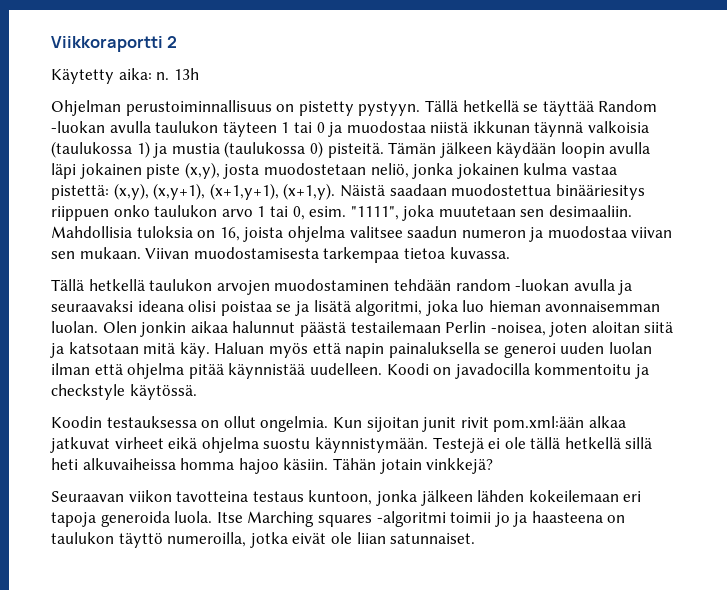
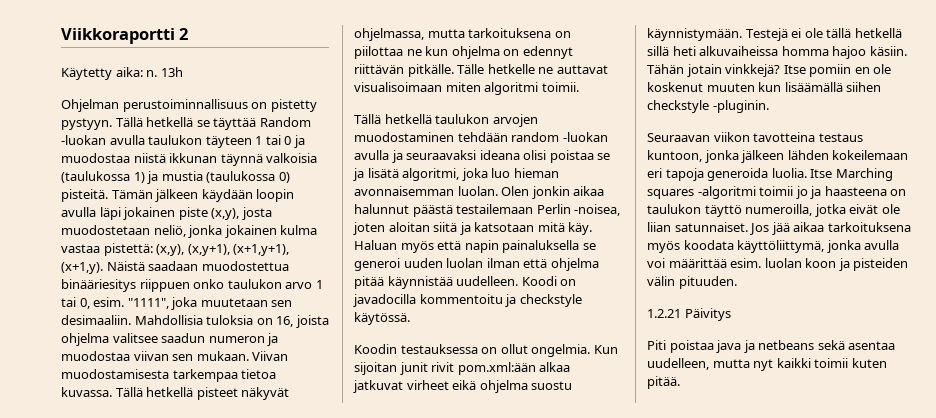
+ Tällä hetkellä pisteet näkyvät ohjelmassa, mutta tarkoituksena on piilottaa ne kun ohjelma on edennyt riittävän pitkälle. Tälle hetkelle ne auttavat visualisoimaan miten algoritmi toimii.
+ Itse pomiin en ole koskenut muuten kun lisäämällä siihen checkstyle -pluginin.
- Seuraavan viikon tavotteina testaus kuntoon, jonka jälkeen lähden kokeilemaan eri tapoja generoida luola.
+ Seuraavan viikon tavotteina testaus kuntoon, jonka jälkeen lähden kokeilemaan eri tapoja generoida luolia.
+ Jos jää aikaa tarkoituksena myös koodata käyttöliittymä, jonka avulla voi määrittää esim. luolan koon ja pisteiden välin pituuden.
+ 1.2.21 Päivitys
+ Piti poistaa java ja netbeans sekä asentaa uudelleen, mutta nyt kaikki toimii kuten pitää.

